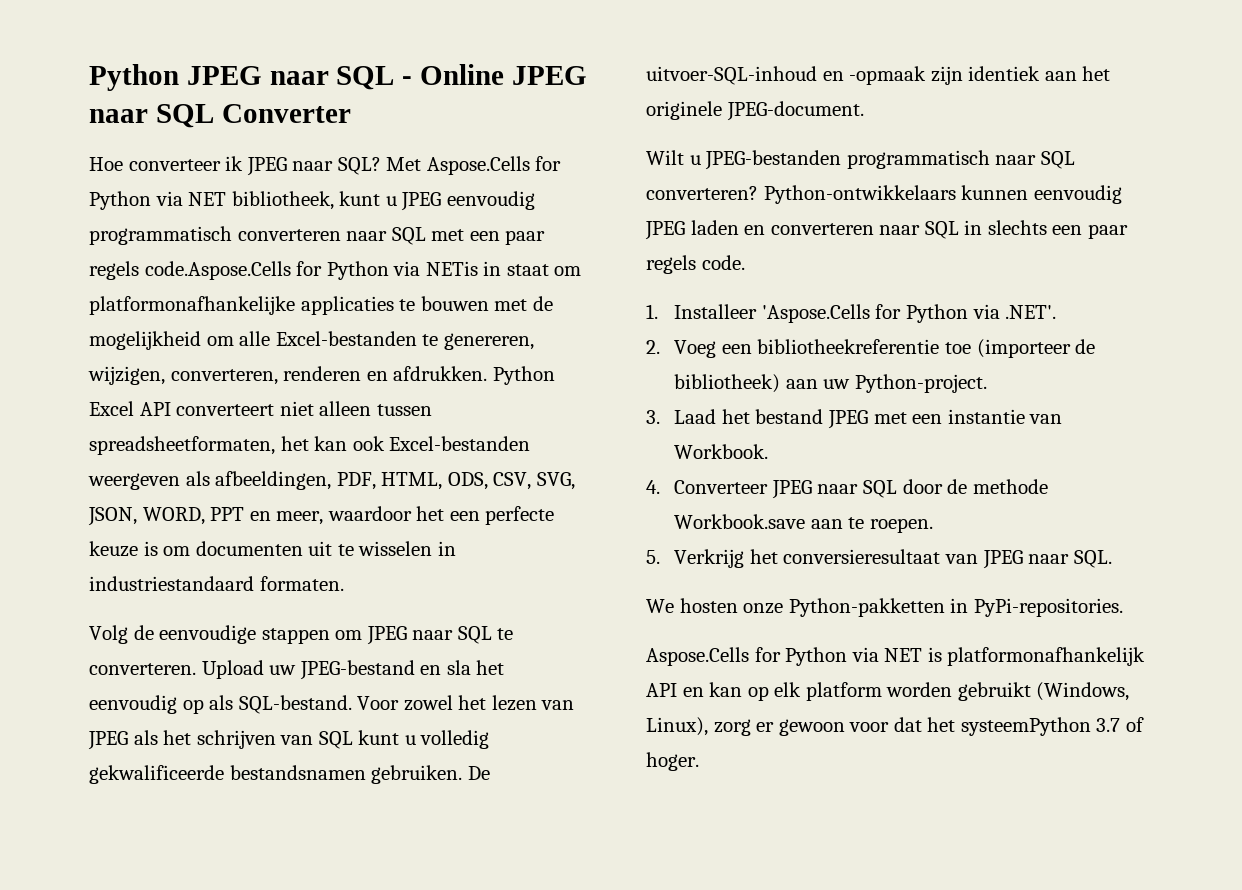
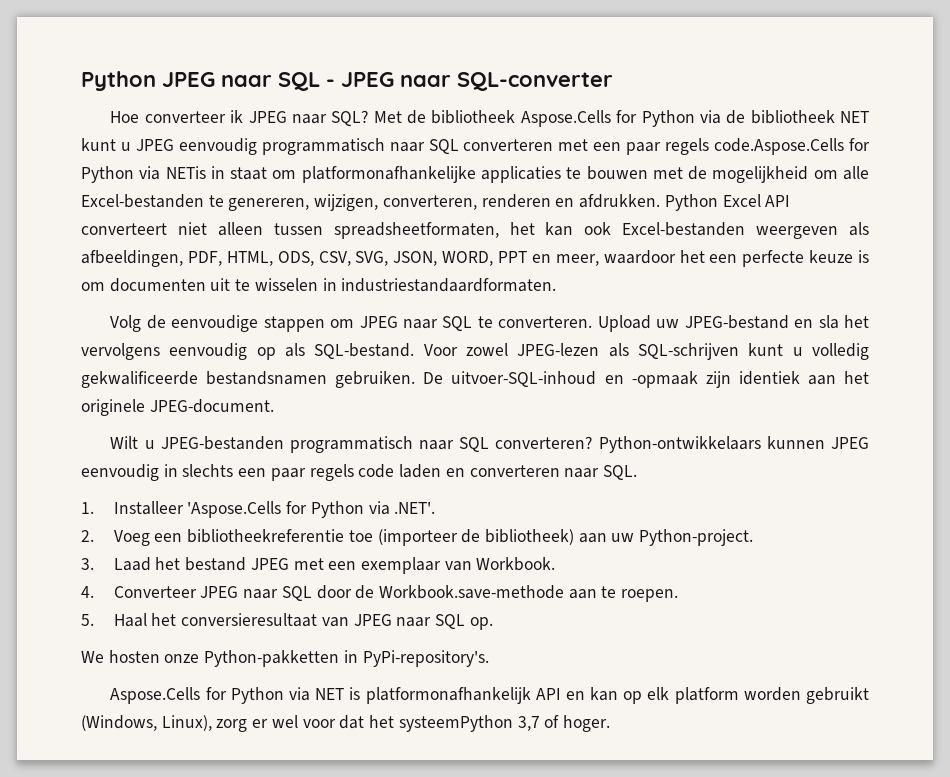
- Python JPEG naar SQL - Online JPEG naar SQL Converter
+ Python JPEG naar SQL - JPEG naar SQL-converter
- Met Aspose.Cells for Python via NET bibliotheek, kunt u JPEG eenvoudig programmatisch converteren naar SQL met een paar regels code.Aspose.Cells for Python via NETis in staat om platformonafhankelijke applicaties te bouwen met de mogelijkheid om alle Excel-bestanden te genereren, wijzigen, converteren, renderen en afdrukken.
+ Met de bibliotheek Aspose.Cells for Python via de bibliotheek NET kunt u JPEG eenvoudig programmatisch naar SQL converteren met een paar regels code.Aspose.Cells for Python via NETis in staat om platformonafhankelijke applicaties te bouwen met de mogelijkheid om alle Excel-bestanden te genereren, wijzigen, converteren, renderen en afdrukken.
- Python Excel API converteert niet alleen tussen spreadsheetformaten, het kan ook Excel-bestanden weergeven als afbeeldingen, PDF, HTML, ODS, CSV, SVG, JSON, WORD, PPT en meer, waardoor het een perfecte keuze is om documenten uit te wisselen in industriestandaard formaten.
+ Python Excel API converteert niet alleen tussen spreadsheetformaten, het kan ook Excel-bestanden weergeven als afbeeldingen, PDF, HTML, ODS, CSV, SVG, JSON, WORD, PPT en meer, waardoor het een perfecte keuze is om documenten uit te wisselen in industriestandaardformaten.
- Upload uw JPEG-bestand en sla het eenvoudig op als SQL-bestand.
+ Upload uw JPEG-bestand en sla het vervolgens eenvoudig op als SQL-bestand.
- Voor zowel het lezen van JPEG als het schrijven van SQL kunt u volledig gekwalificeerde bestandsnamen gebruiken.
+ Voor zowel JPEG-lezen als SQL-schrijven kunt u volledig gekwalificeerde bestandsnamen gebruiken.
- Python-ontwikkelaars kunnen eenvoudig JPEG laden en converteren naar SQL in slechts een paar regels code.
+ Python-ontwikkelaars kunnen JPEG eenvoudig in slechts een paar regels code laden en converteren naar SQL.
- 3. Laad het bestand JPEG met een instantie van Workbook.
+ 3. Laad het bestand JPEG met een exemplaar van Workbook.
- 4. Converteer JPEG naar SQL door de methode Workbook.save aan te roepen.
+ 4. Converteer JPEG naar SQL door de Workbook.save-methode aan te roepen.
- 5. Verkrijg het conversieresultaat van JPEG naar SQL.
+ 5. Haal het conversieresultaat van JPEG naar SQL op.
- We hosten onze Python-pakketten in PyPi-repositories.
+ We hosten onze Python-pakketten in PyPi-repository's.
- Aspose.Cells for Python via NET is platformonafhankelijk API en kan op elk platform worden gebruikt (Windows, Linux), zorg er gewoon voor dat het systeemPython 3.7 of hoger.
+ Aspose.Cells for Python via NET is platformonafhankelijk API en kan op elk platform worden gebruikt (Windows, Linux), zorg er wel voor dat het systeemPython 3,7 of hoger.

